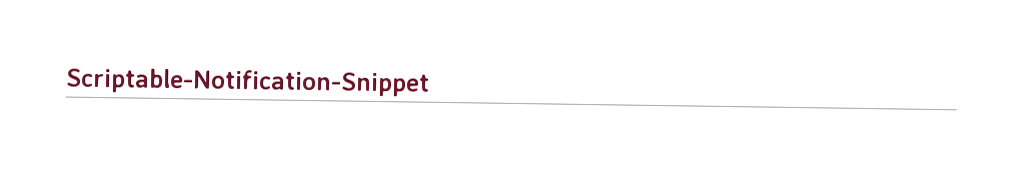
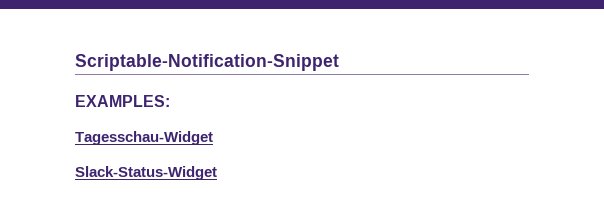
+ EXAMPLES:
+ Tagesschau-Widget
+ Slack-Status-Widget

